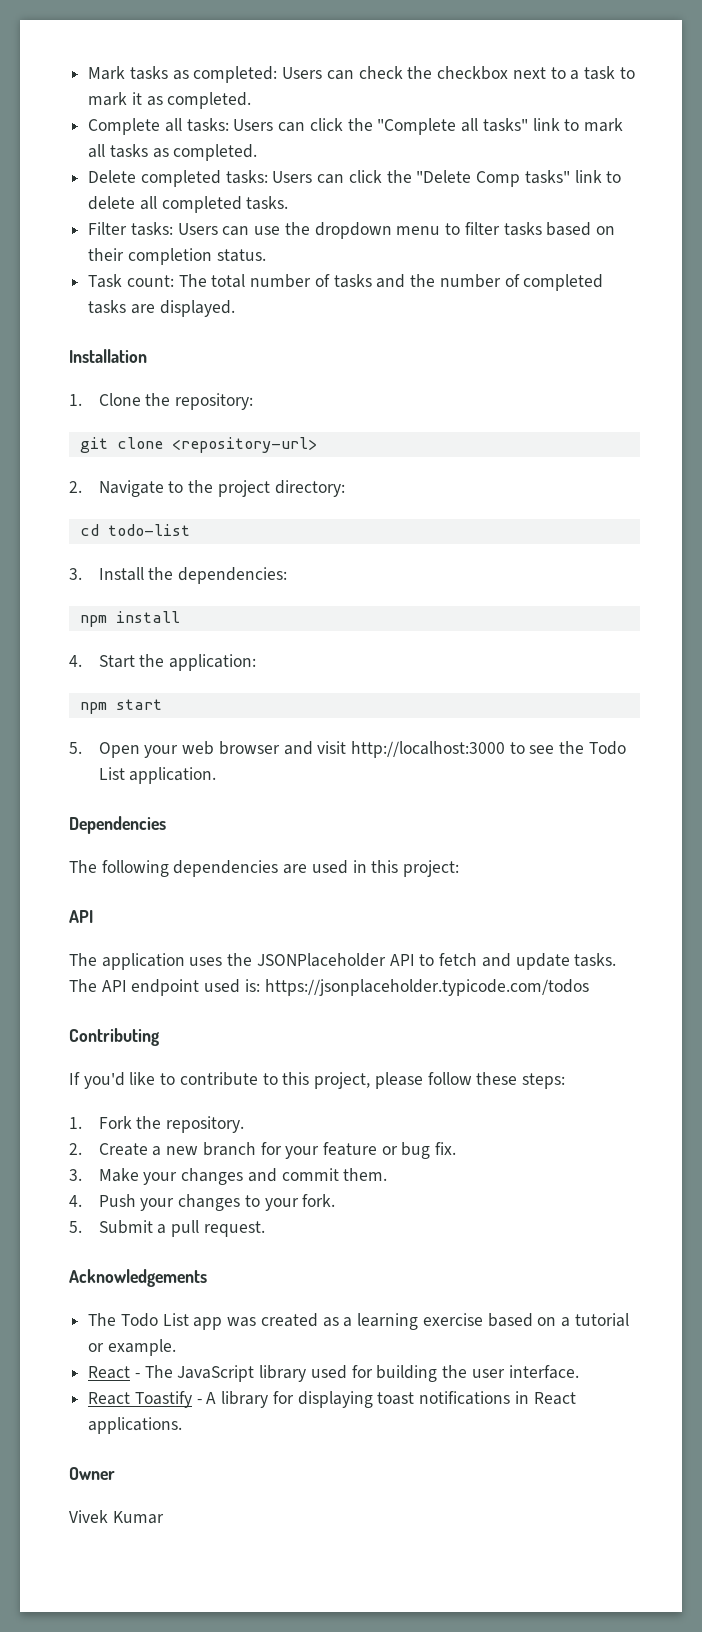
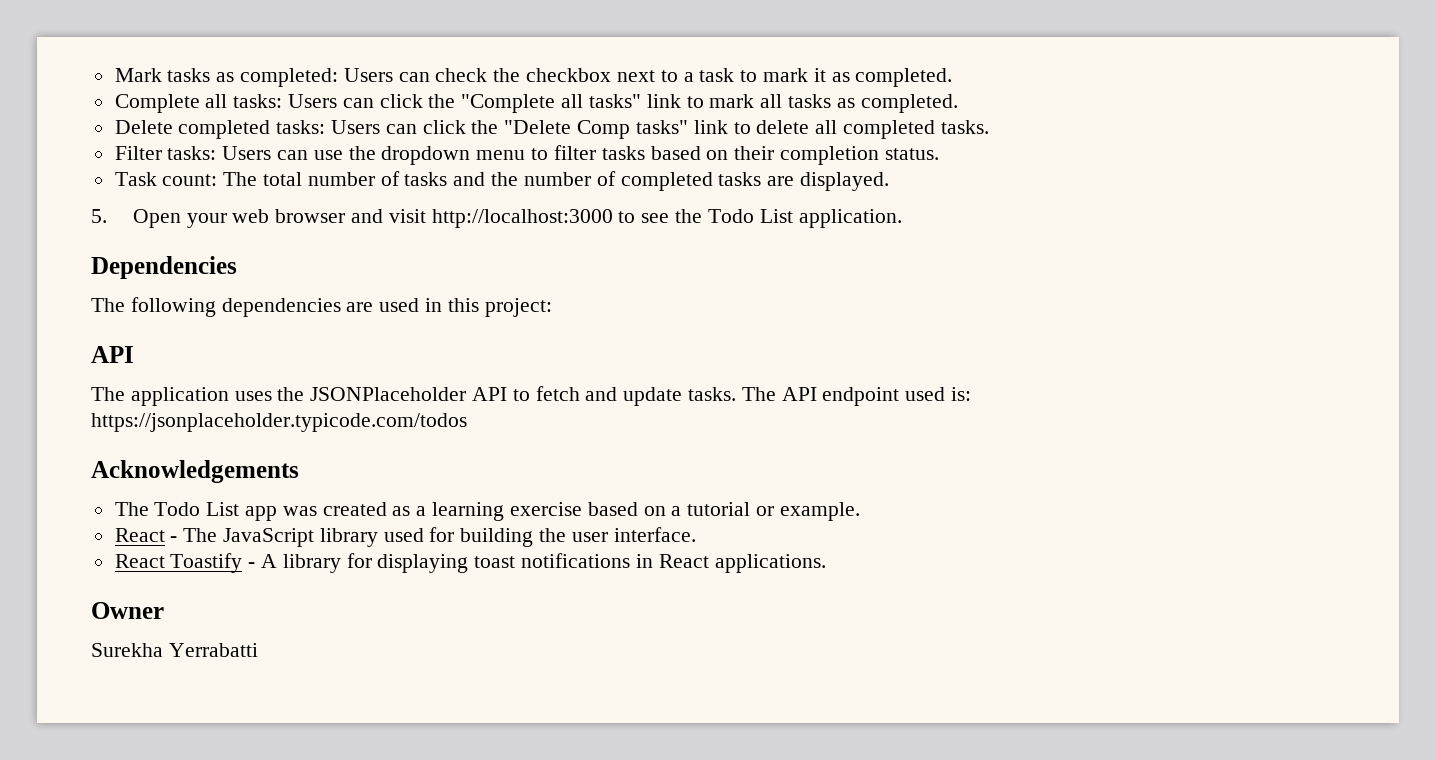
- Installation
- 1. Clone the repository:
- git clone <repository-url>
- 2. Navigate to the project directory:
- cd todo-list
- 3. Install the dependencies:
- npm install
- 4. Start the application:
- npm start
- Contributing
- If you'd like to contribute to this project, please follow these steps:
- 1. Fork the repository.
- 2. Create a new branch for your feature or bug fix.
- 3. Make your changes and commit them.
- 4. Push your changes to your fork.
- 5. Submit a pull request.
- Vivek Kumar
+ Surekha Yerrabatti

